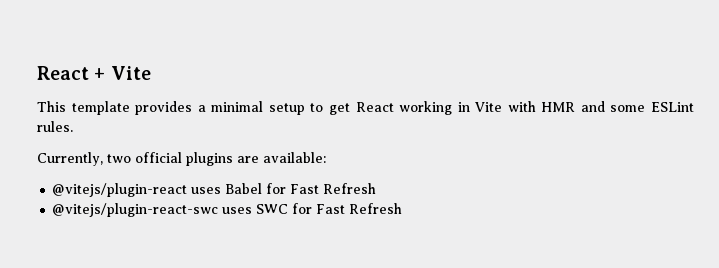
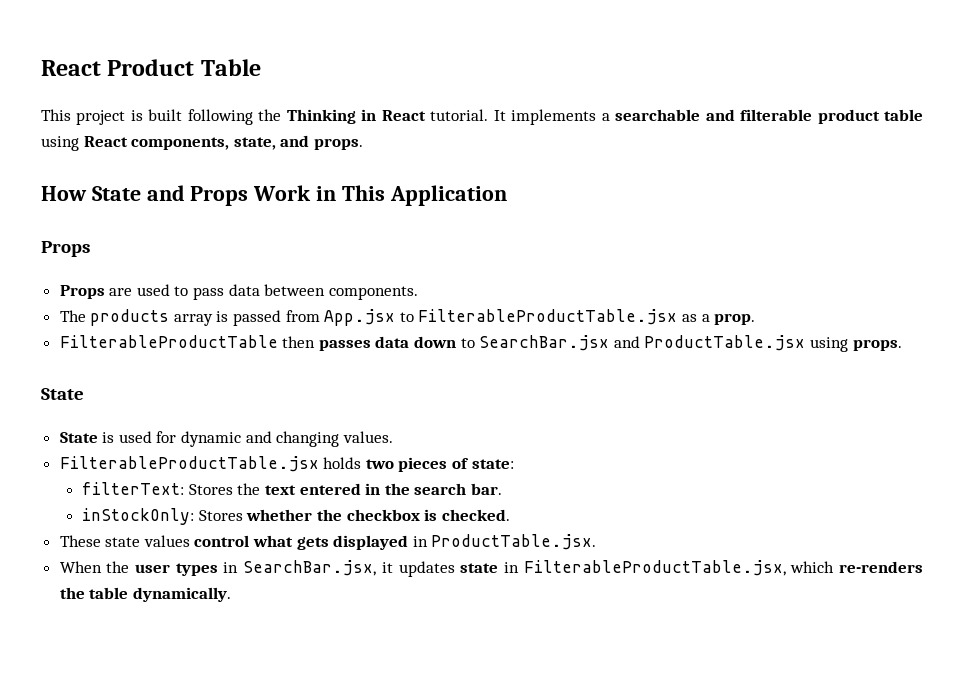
- React + Vite
- This template provides a minimal setup to get React working in Vite with HMR and some ESLint rules.
- Currently, two official plugins are available:
- @vitejs/plugin-react uses Babel for Fast Refresh
- @vitejs/plugin-react-swc uses SWC for Fast Refresh
+ React Product Table
+ This project is built following the Thinking in React tutorial. It implements a searchable and filterable product table using React components, state, and props.
+ How State and Props Work in This Application
+ Props
+ Props are used to pass data between components.
+ The products array is passed from App.jsx to FilterableProductTable.jsx as a prop.
+ FilterableProductTable then passes data down to SearchBar.jsx and ProductTable.jsx using props.
+ State
+ State is used for dynamic and changing values.
+ FilterableProductTable.jsx holds two pieces of state:
+ filterText: Stores the text entered in the search bar.
+ inStockOnly: Stores whether the checkbox is checked.
+ These state values control what gets displayed in ProductTable.jsx.
+ When the user types in SearchBar.jsx, it updates state in FilterableProductTable.jsx, which re-renders the table dynamically.

